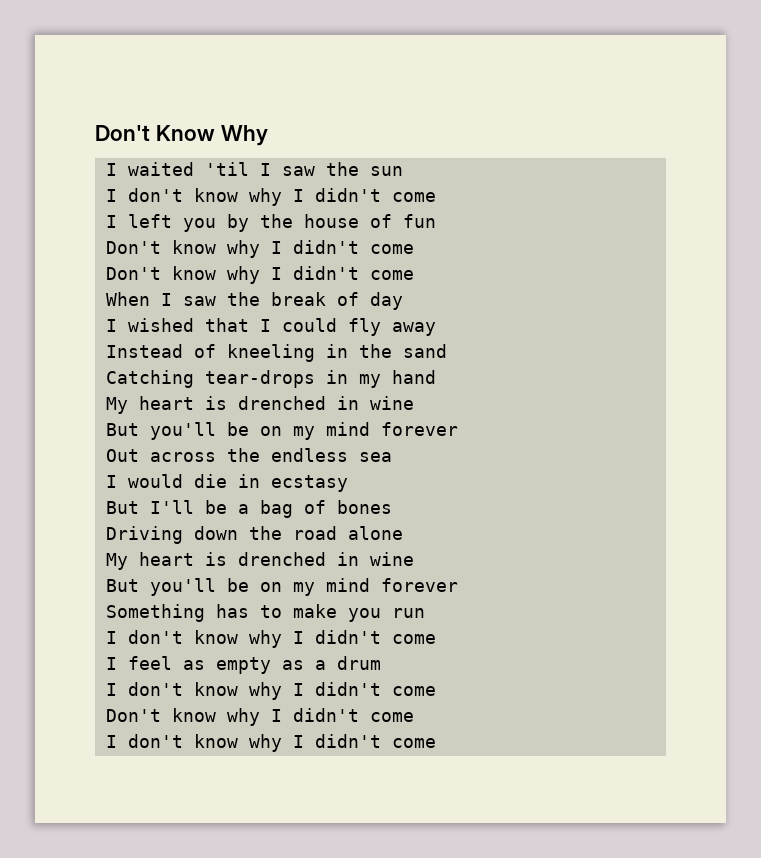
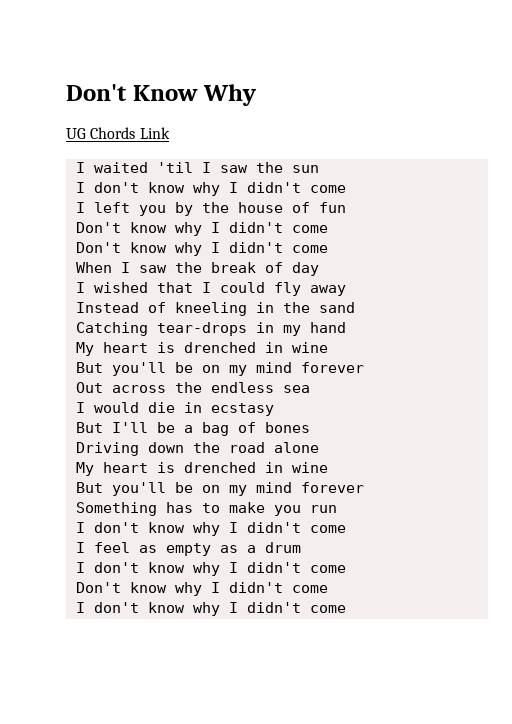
+ UG Chords Link

